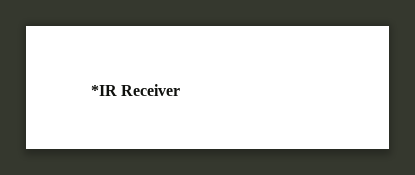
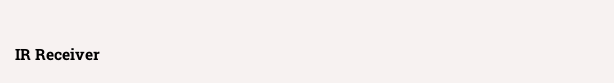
- *IR Receiver
+ IR Receiver

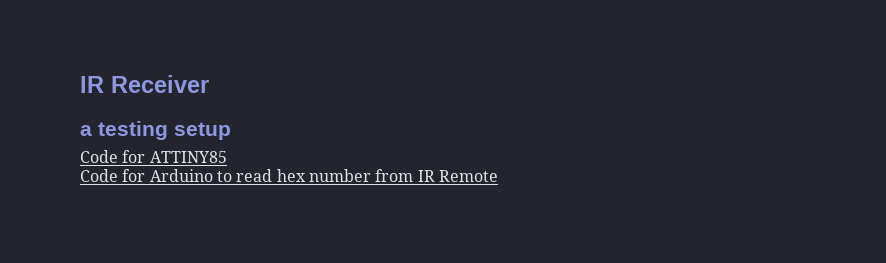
+ a testing setup
+ Code for ATTINY85
+ Code for Arduino to read hex number from IR Remote

